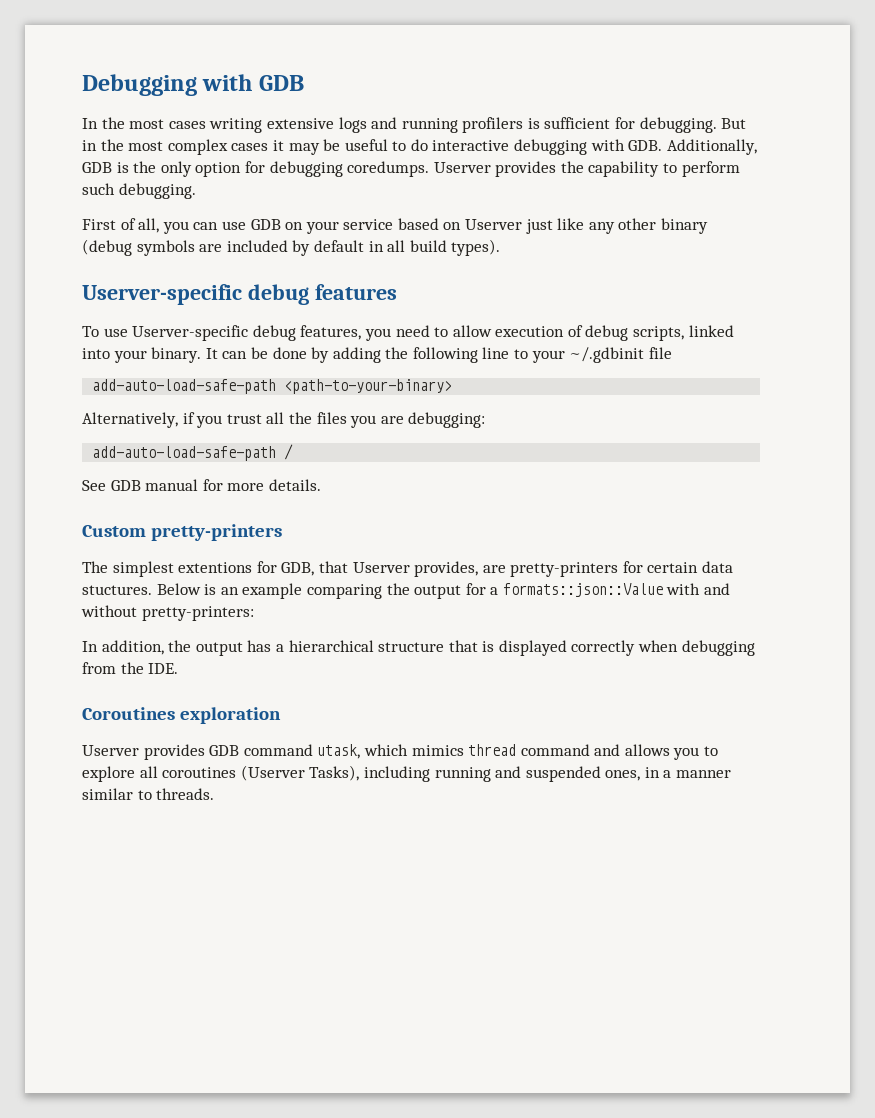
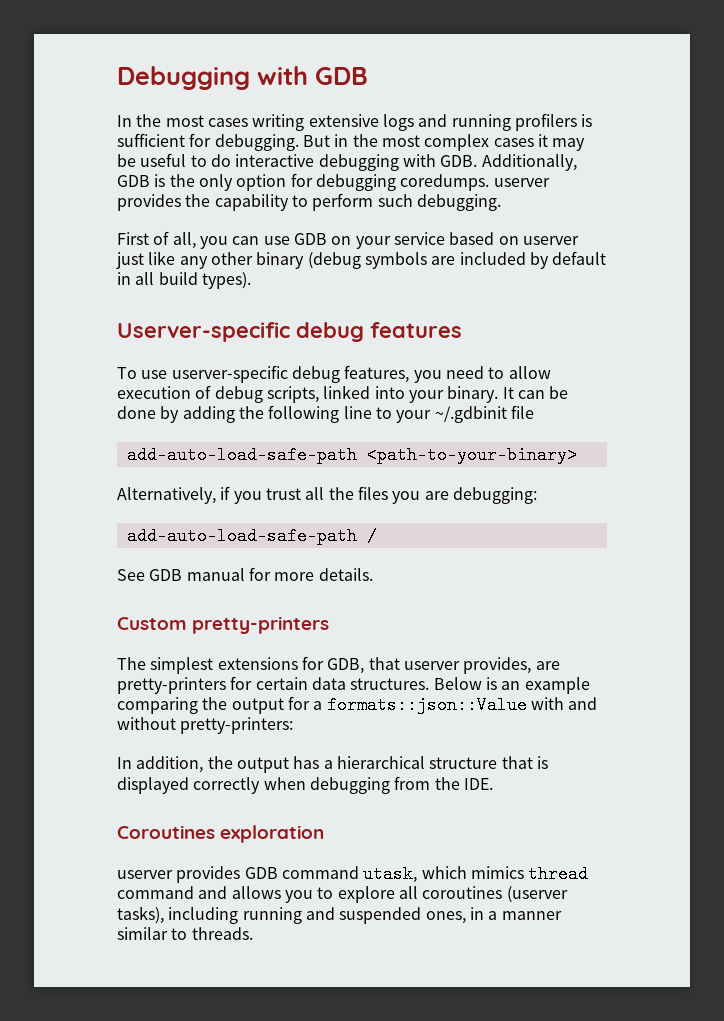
- But in the most complex cases it may be useful to do interactive debugging with GDB. Additionally, GDB is the only option for debugging coredumps. Userver provides the capability to perform such debugging.
+ But in the most complex cases it may be useful to do interactive debugging with GDB. Additionally, GDB is the only option for debugging coredumps. userver provides the capability to perform such debugging.
- First of all, you can use GDB on your service based on Userver just like any other binary (debug symbols are included by default in all build types).
+ First of all, you can use GDB on your service based on userver just like any other binary (debug symbols are included by default in all build types).
- To use Userver-specific debug features, you need to allow execution of debug scripts, linked into your binary.
+ To use userver-specific debug features, you need to allow execution of debug scripts, linked into your binary.
- The simplest extentions for GDB, that Userver provides, are pretty-printers for certain data stuctures.
+ The simplest extensions for GDB, that userver provides, are pretty-printers for certain data structures.
- Userver provides GDB command utask, which mimics thread command and allows you to explore all coroutines (Userver Tasks), including running and suspended ones, in a manner similar to threads.
+ userver provides GDB command utask, which mimics thread command and allows you to explore all coroutines (userver tasks), including running and suspended ones, in a manner similar to threads.

